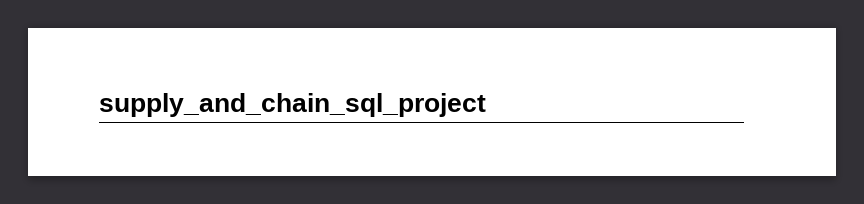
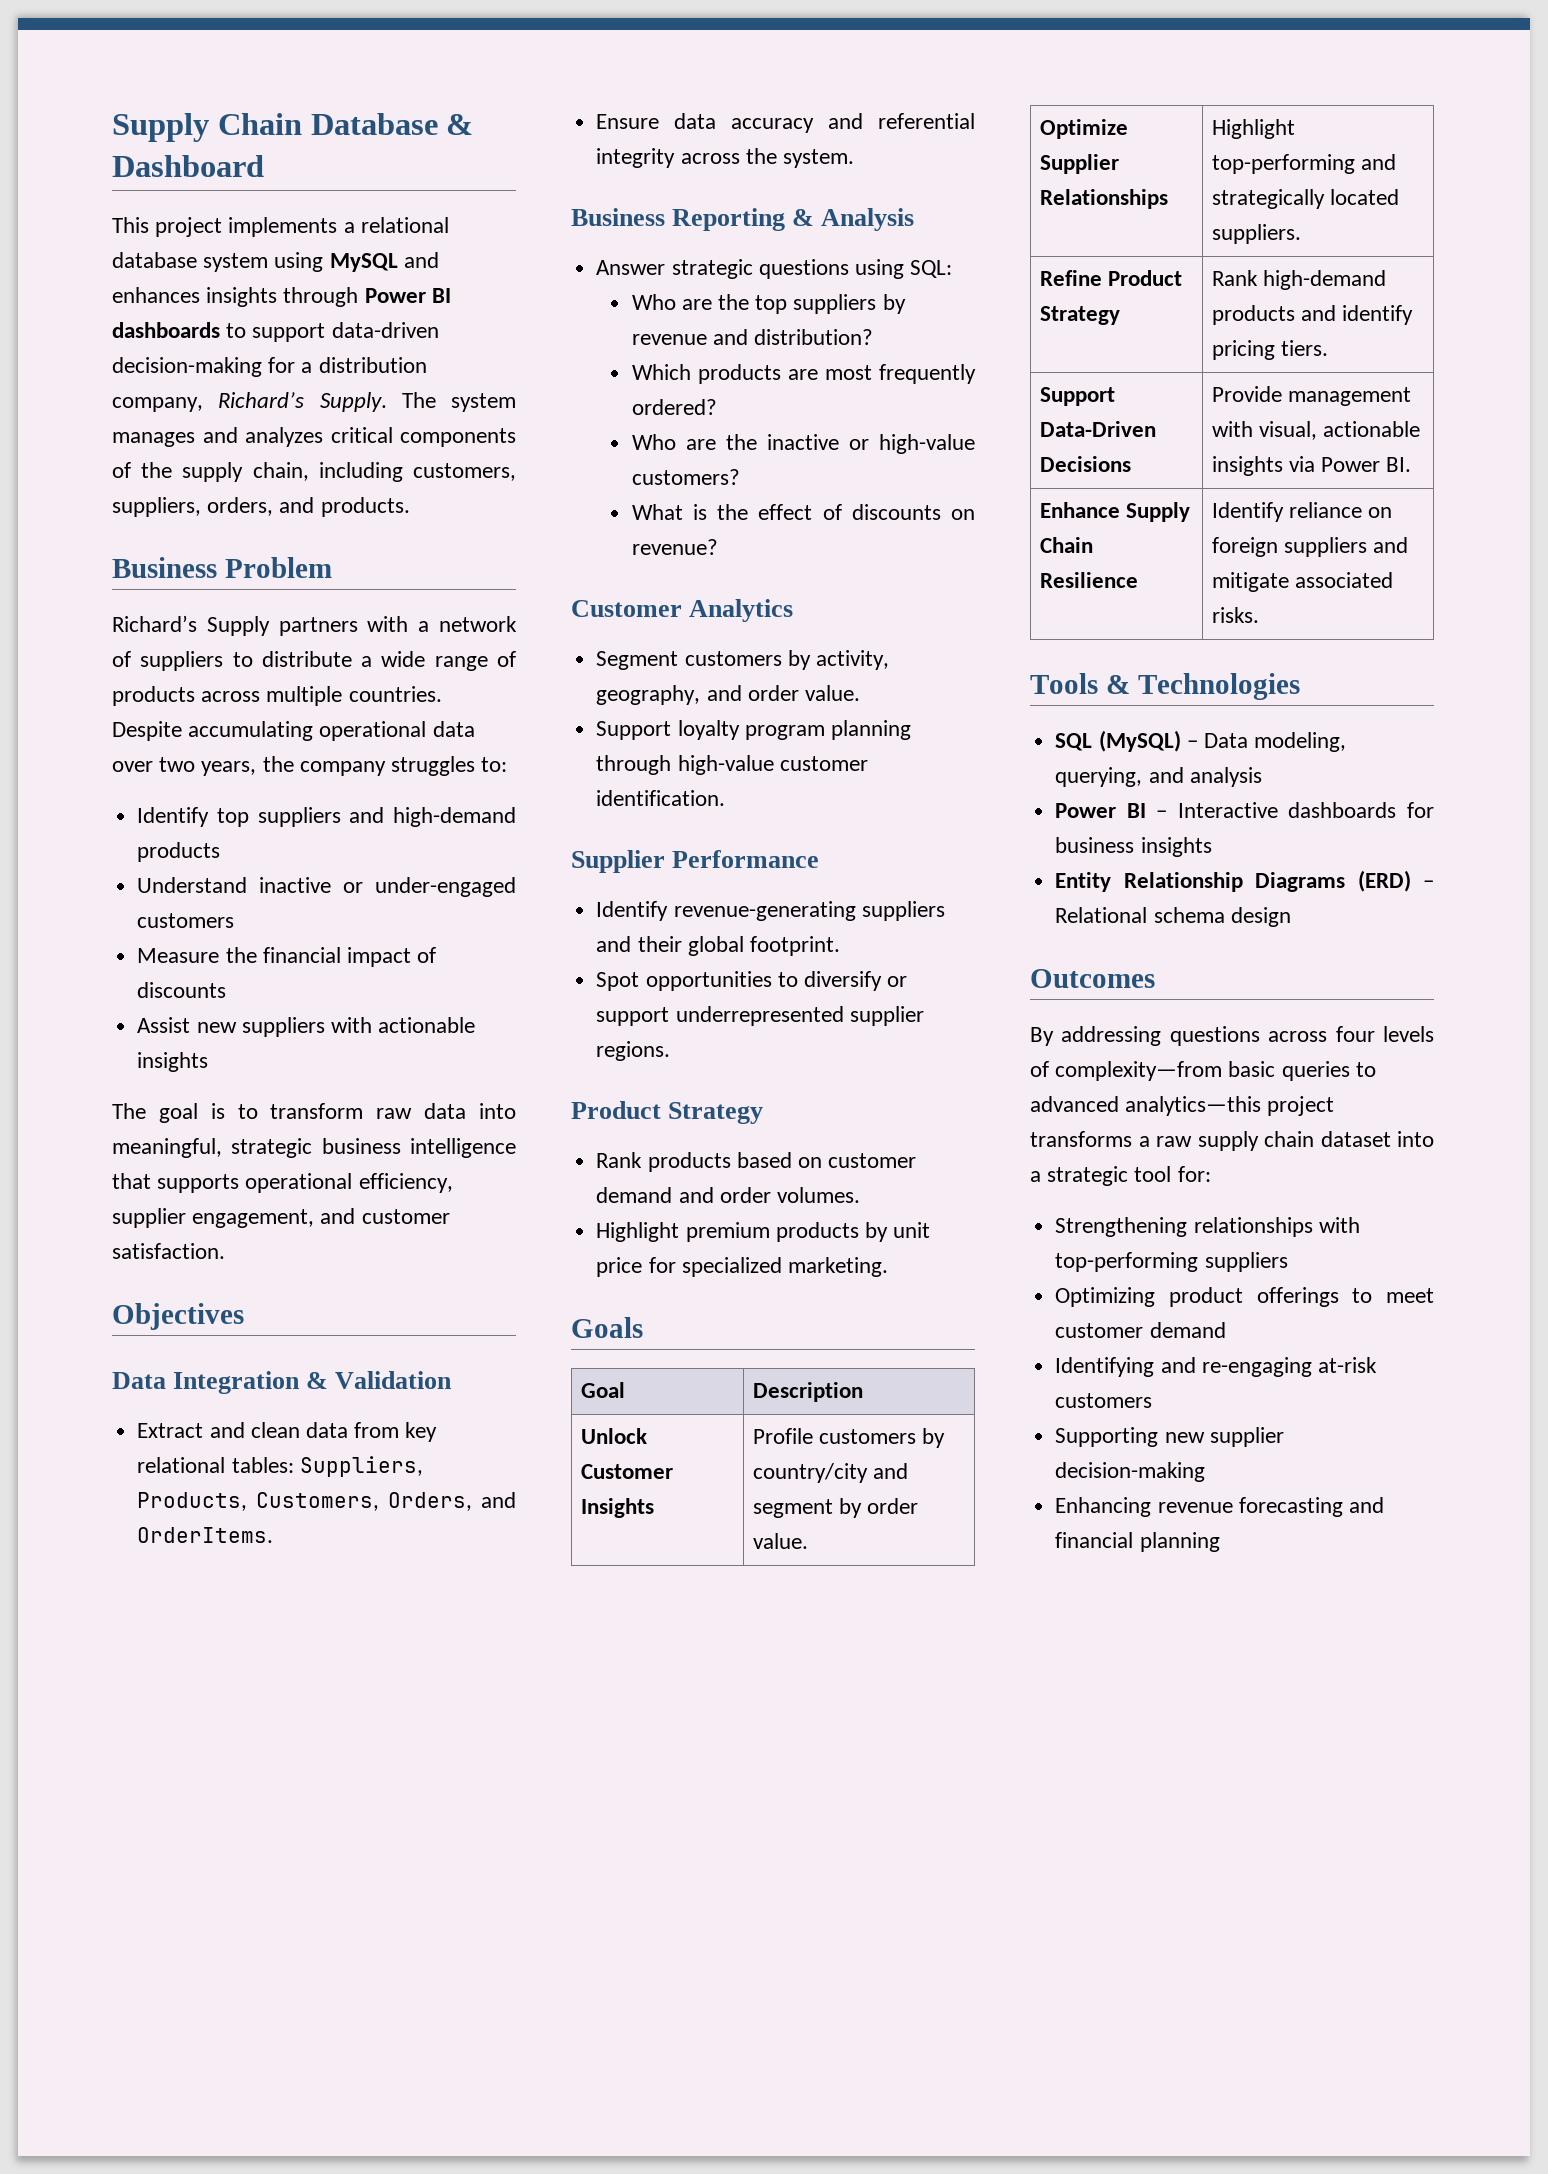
- supply_and_chain_sql_project
+ Supply Chain Database & Dashboard
+ This project implements a relational database system using MySQL and enhances insights through Power BI dashboards to support data-driven decision-making for a distribution company, Richard’s Supply. The system manages and analyzes critical components of the supply chain, including customers, suppliers, orders, and products.
+ Business Problem
+ Richard’s Supply partners with a network of suppliers to distribute a wide range of products across multiple countries. Despite accumulating operational data over two years, the company struggles to:
+ Identify top suppliers and high-demand products
+ Understand inactive or under-engaged customers
+ Measure the financial impact of discounts
+ Assist new suppliers with actionable insights
+ The goal is to transform raw data into meaningful, strategic business intelligence that supports operational efficiency, supplier engagement, and customer satisfaction.
+ Objectives
+ Data Integration & Validation
+ Extract and clean data from key relational tables: Suppliers, Products, Customers, Orders, and OrderItems.
+ Ensure data accuracy and referential integrity across the system.
+ Business Reporting & Analysis
+ Answer strategic questions using SQL:
+ Who are the top suppliers by revenue and distribution?
+ Which products are most frequently ordered?
+ Who are the inactive or high-value customers?
+ What is the effect of discounts on revenue?
+ Customer Analytics
+ Segment customers by activity, geography, and order value.
+ Support loyalty program planning through high-value customer identification.
+ Supplier Performance
+ Identify revenue-generating suppliers and their global footprint.
+ Spot opportunities to diversify or support underrepresented supplier regions.
+ Product Strategy
+ Rank products based on customer demand and order volumes.
+ Highlight premium products by unit price for specialized marketing.
+ Goals
+ Goal | Description
+ Unlock Customer Insights | Profile customers by country/city and segment by order value.
+ Optimize Supplier Relationships | Highlight top-performing and strategically located suppliers.
+ Refine Product Strategy | Rank high-demand products and identify pricing tiers.
+ Support Data-Driven Decisions | Provide management with visual, actionable insights via Power BI.
+ Enhance Supply Chain Resilience | Identify reliance on foreign suppliers and mitigate associated risks.
+ Tools & Technologies
+ SQL (MySQL) – Data modeling, querying, and analysis
+ Power BI – Interactive dashboards for business insights
+ Entity Relationship Diagrams (ERD) – Relational schema design
+ Outcomes
+ By addressing questions across four levels of complexity—from basic queries to advanced analytics—this project transforms a raw supply chain dataset into a strategic tool for:
+ Strengthening relationships with top-performing suppliers
+ Optimizing product offerings to meet customer demand
+ Identifying and re-engaging at-risk customers
+ Supporting new supplier decision-making
+ Enhancing revenue forecasting and financial planning

